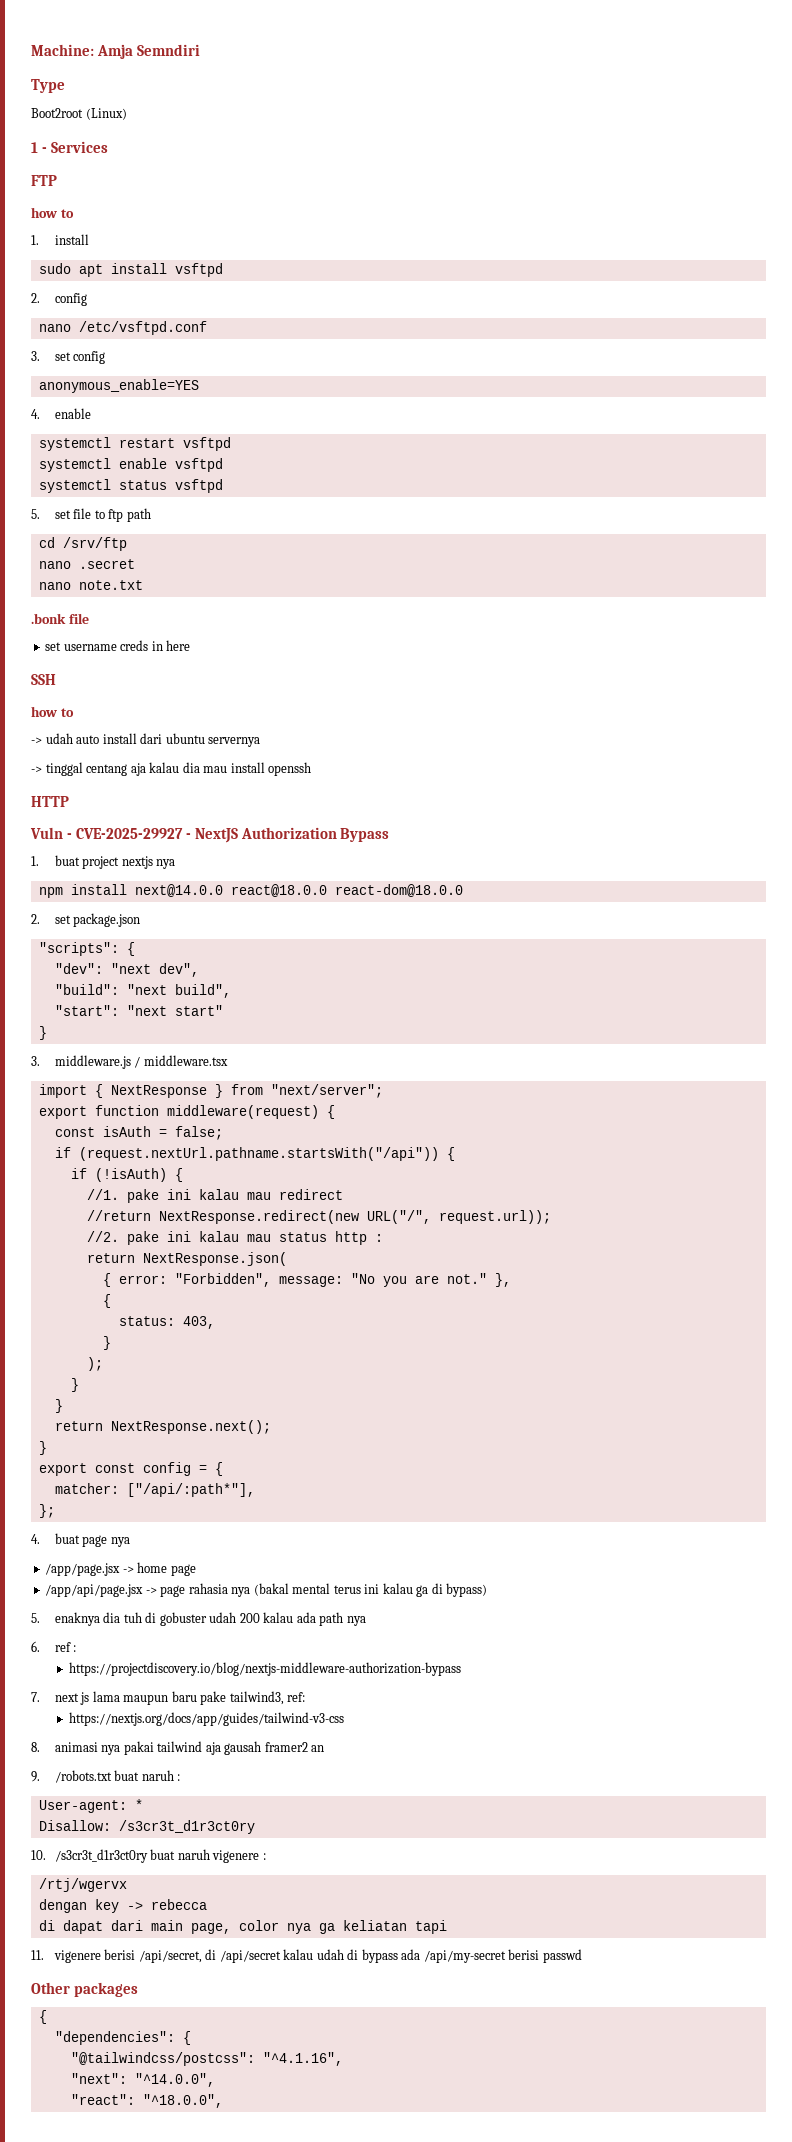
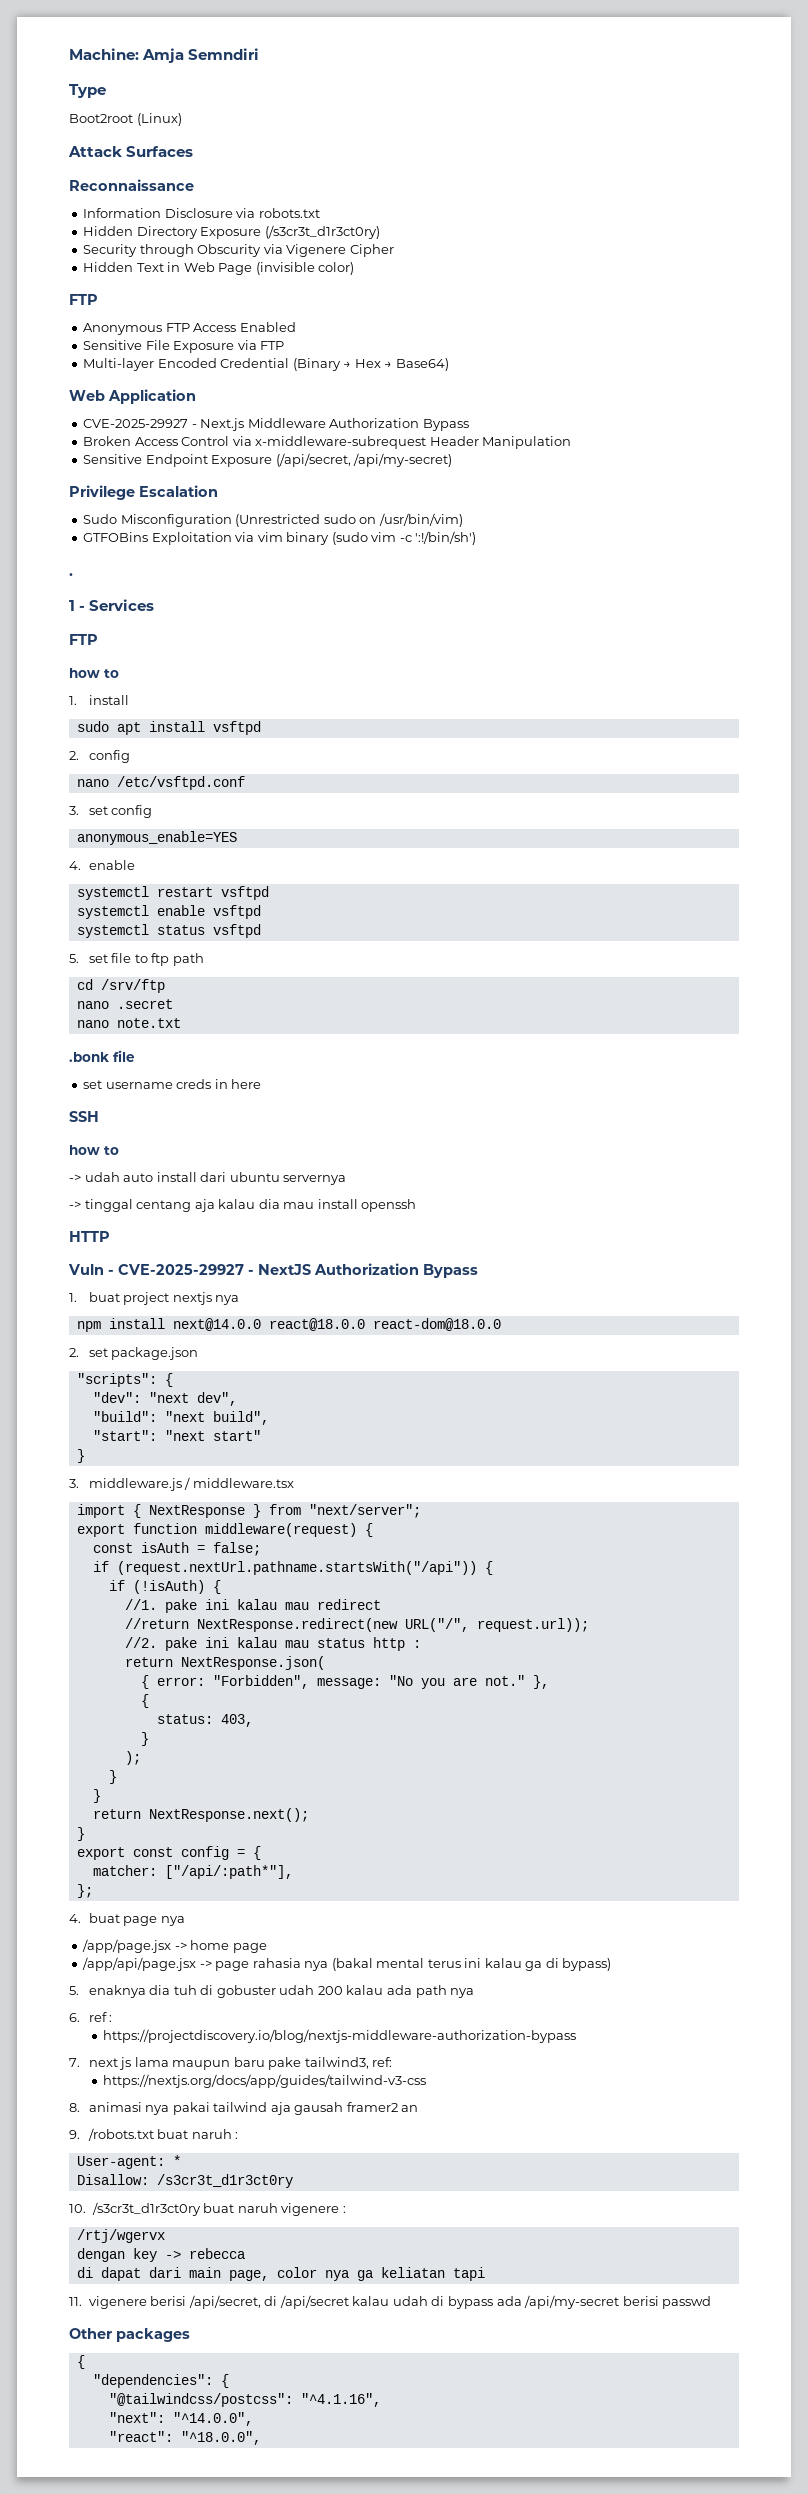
+ Attack Surfaces
+ Reconnaissance
+ Information Disclosure via robots.txt
+ Hidden Directory Exposure (/s3cr3t_d1r3ct0ry)
+ Security through Obscurity via Vigenere Cipher
+ Hidden Text in Web Page (invisible color)
+ FTP
+ Anonymous FTP Access Enabled
+ Sensitive File Exposure via FTP
+ Multi-layer Encoded Credential (Binary → Hex → Base64)
+ Web Application
+ CVE-2025-29927 - Next.js Middleware Authorization Bypass
+ Broken Access Control via x-middleware-subrequest Header Manipulation
+ Sensitive Endpoint Exposure (/api/secret, /api/my-secret)
+ Privilege Escalation
+ Sudo Misconfiguration (Unrestricted sudo on /usr/bin/vim)
+ GTFOBins Exploitation via vim binary (sudo vim -c ':!/bin/sh')
+ .

